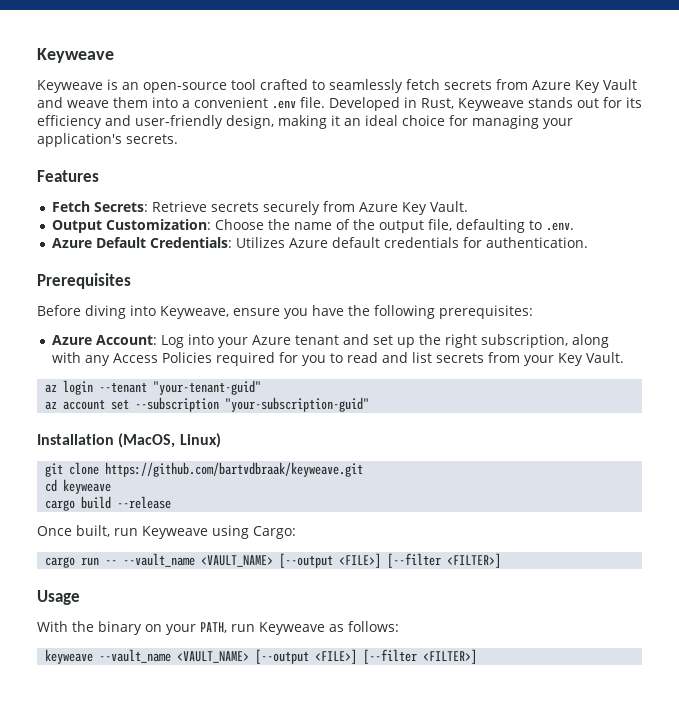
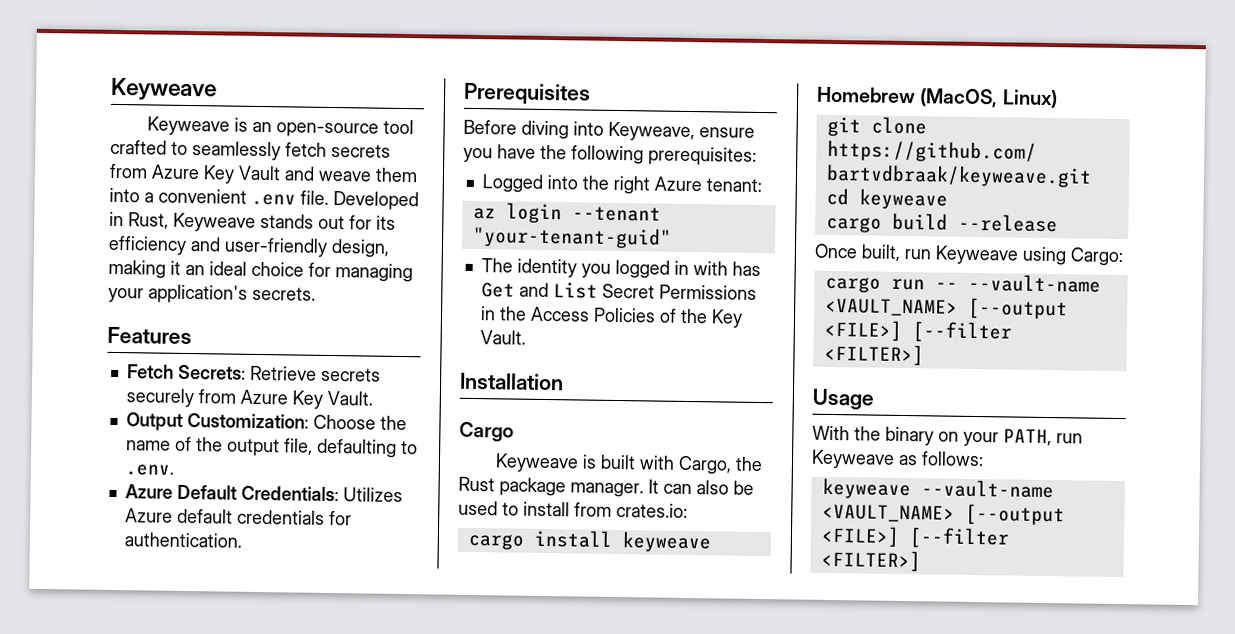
- Azure Account: Log into your Azure tenant and set up the right subscription, along with any Access Policies required for you to read and list secrets from your Key Vault.
+ Logged into the right Azure tenant:
  az login --tenant "your-tenant-guid"
- az account set --subscription "your-subscription-guid"
- Installation (MacOS, Linux)
+ The identity you logged in with has Get and List Secret Permissions in the Access Policies of the Key Vault.
+ Installation
+ Cargo
+ Keyweave is built with Cargo, the Rust package manager. It can also be used to install from crates.io:
+ cargo install keyweave
+ Homebrew (MacOS, Linux)
- cargo run -- --vault_name <VAULT_NAME> [--output <FILE>] [--filter <FILTER>]
+ cargo run -- --vault-name <VAULT_NAME> [--output <FILE>] [--filter <FILTER>]
- keyweave --vault_name <VAULT_NAME> [--output <FILE>] [--filter <FILTER>]
+ keyweave --vault-name <VAULT_NAME> [--output <FILE>] [--filter <FILTER>]

